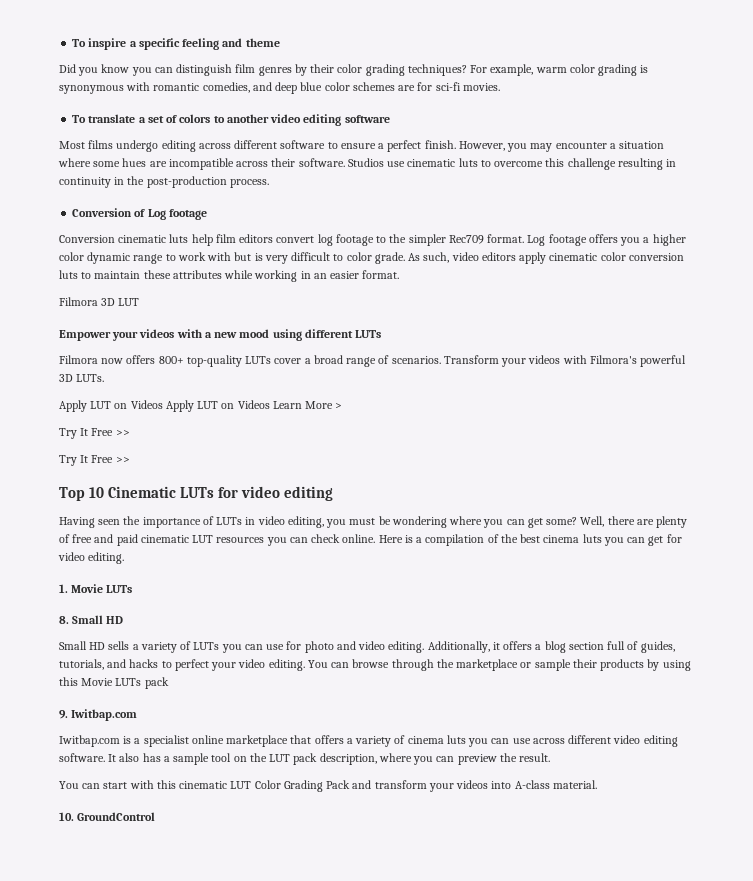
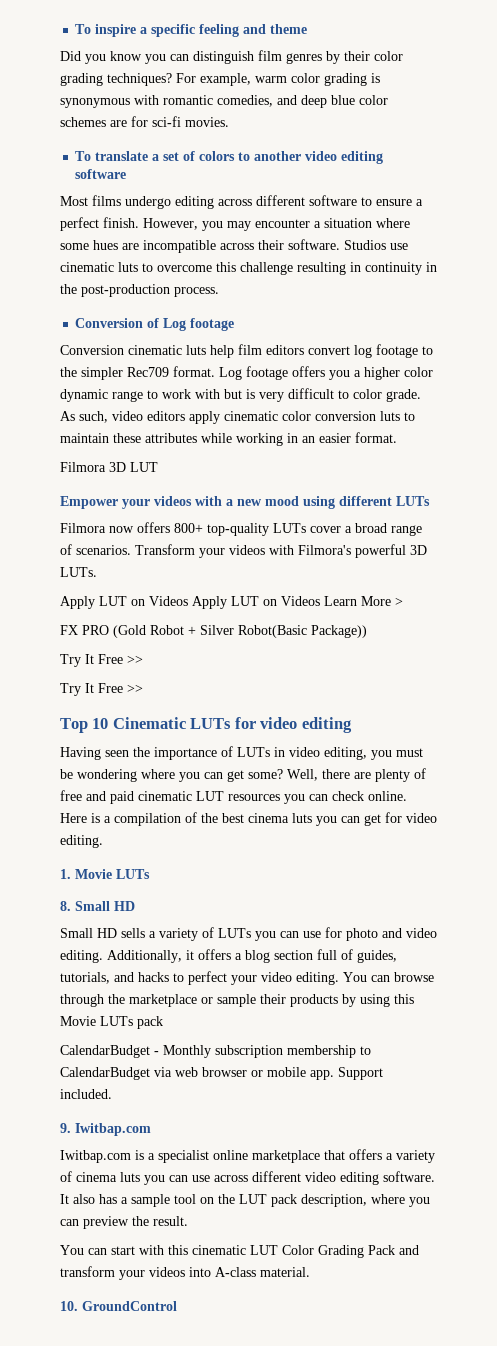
+ FX PRO (Gold Robot + Silver Robot(Basic Package))
+ CalendarBudget - Monthly subscription membership to CalendarBudget via web browser or mobile app. Support included.

